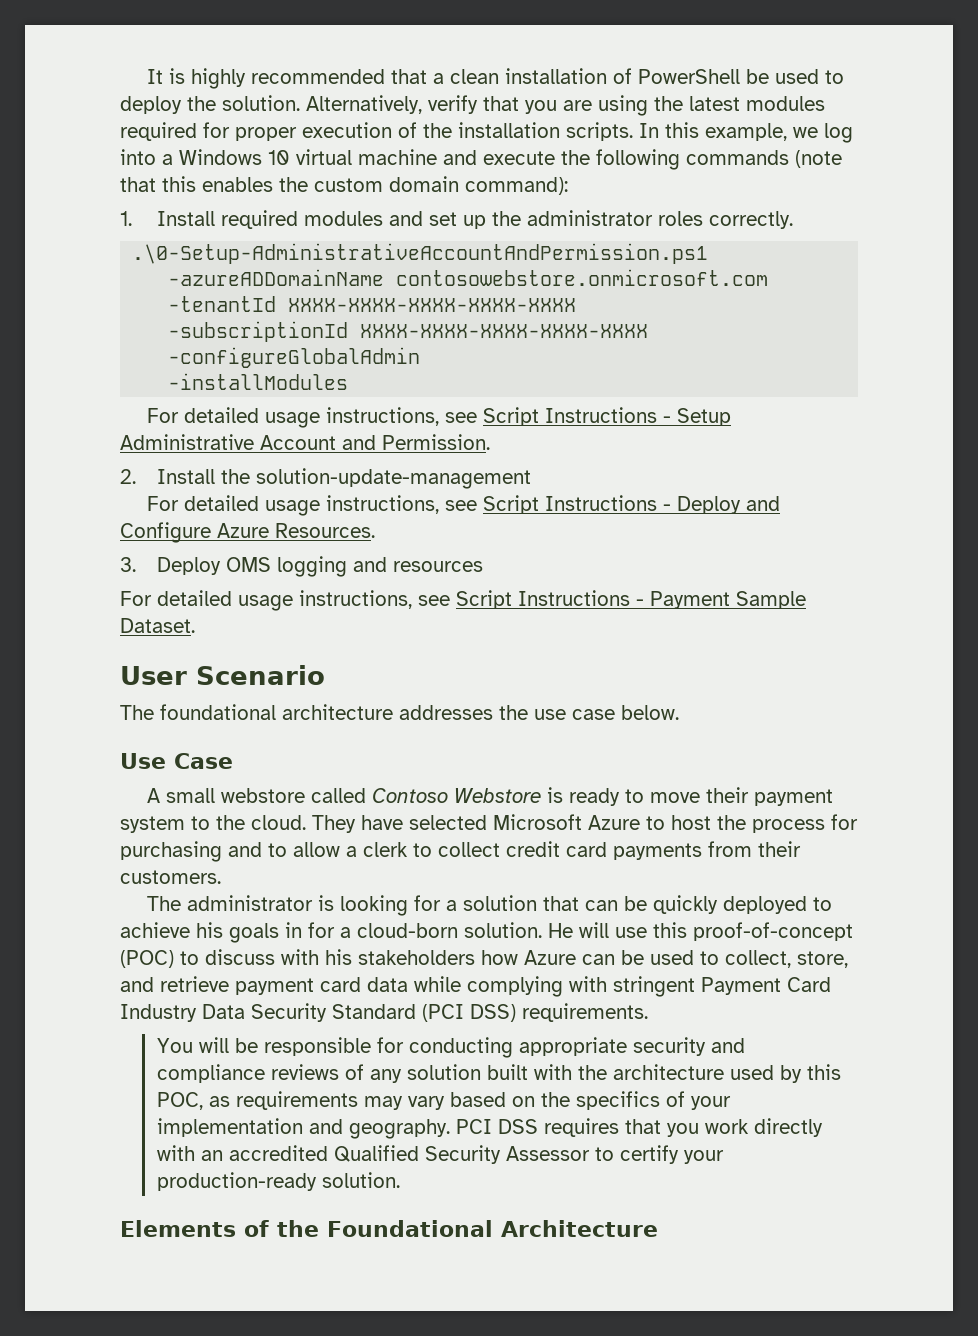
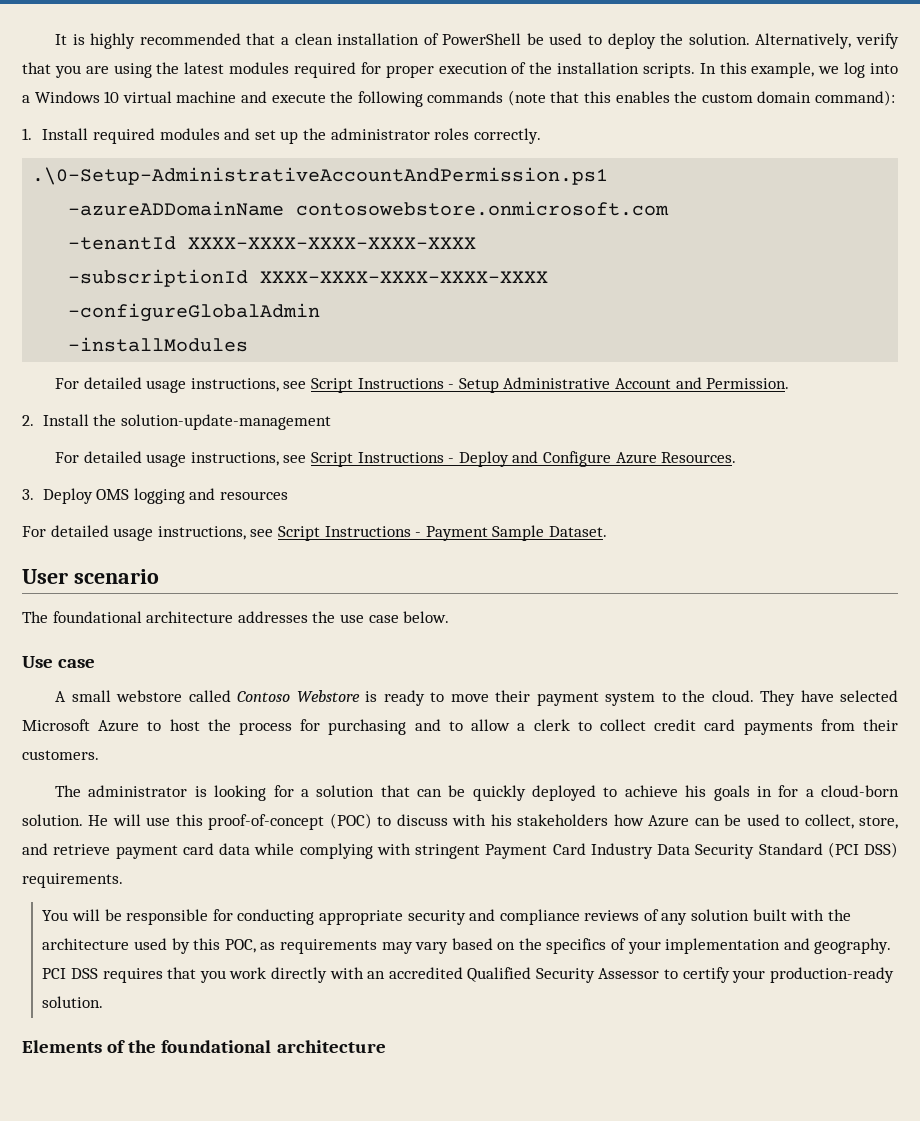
- User Scenario
+ User scenario
- Use Case
+ Use case
- Elements of the Foundational Architecture
+ Elements of the foundational architecture

